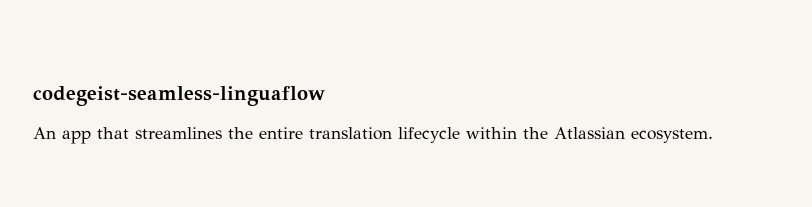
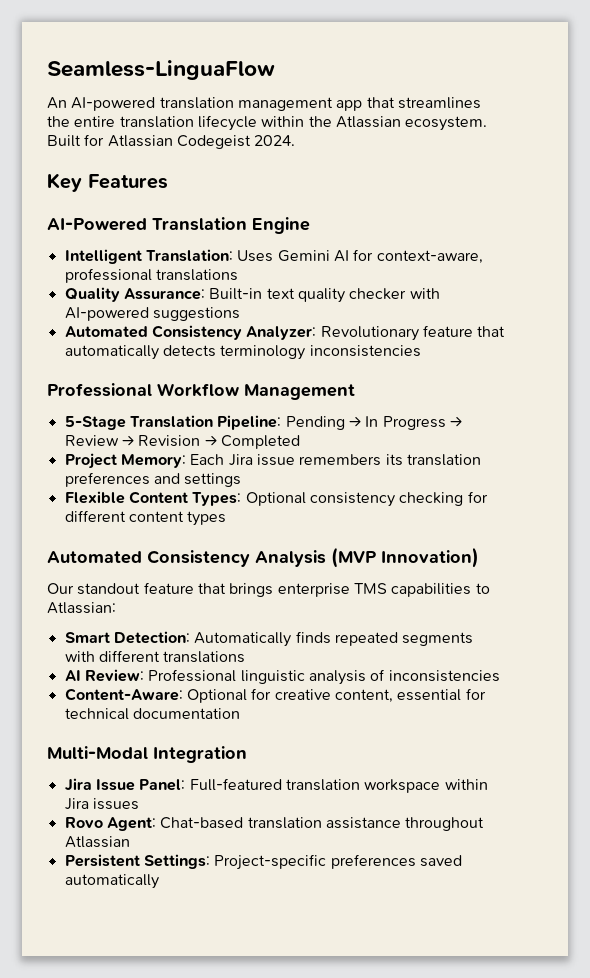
- codegeist-seamless-linguaflow
+ Seamless-LinguaFlow
- An app that streamlines the entire translation lifecycle within the Atlassian ecosystem.
+ An AI-powered translation management app that streamlines the entire translation lifecycle within the Atlassian ecosystem.
+ Built for Atlassian Codegeist 2024.
+ Key Features
+ AI-Powered Translation Engine
+ Intelligent Translation: Uses Gemini AI for context-aware, professional translations
+ Quality Assurance: Built-in text quality checker with AI-powered suggestions
+ Automated Consistency Analyzer: Revolutionary feature that automatically detects terminology inconsistencies
+ Professional Workflow Management
+ 5-Stage Translation Pipeline: Pending → In Progress → Review → Revision → Completed
+ Project Memory: Each Jira issue remembers its translation preferences and settings
+ Flexible Content Types: Optional consistency checking for different content types
+ Automated Consistency Analysis (MVP Innovation)
+ Our standout feature that brings enterprise TMS capabilities to Atlassian:
+ Smart Detection: Automatically finds repeated segments with different translations
+ AI Review: Professional linguistic analysis of inconsistencies
+ Content-Aware: Optional for creative content, essential for technical documentation
+ Multi-Modal Integration
+ Jira Issue Panel: Full-featured translation workspace within Jira issues
+ Rovo Agent: Chat-based translation assistance throughout Atlassian
+ Persistent Settings: Project-specific preferences saved automatically

